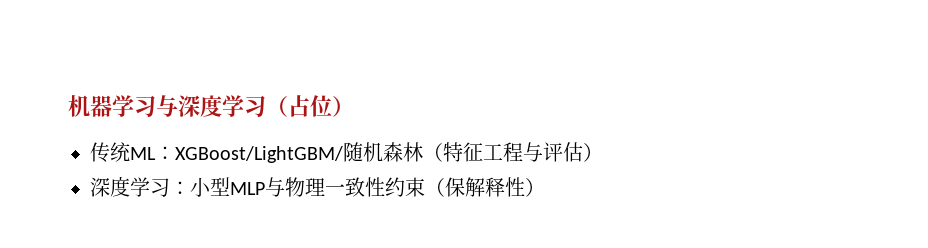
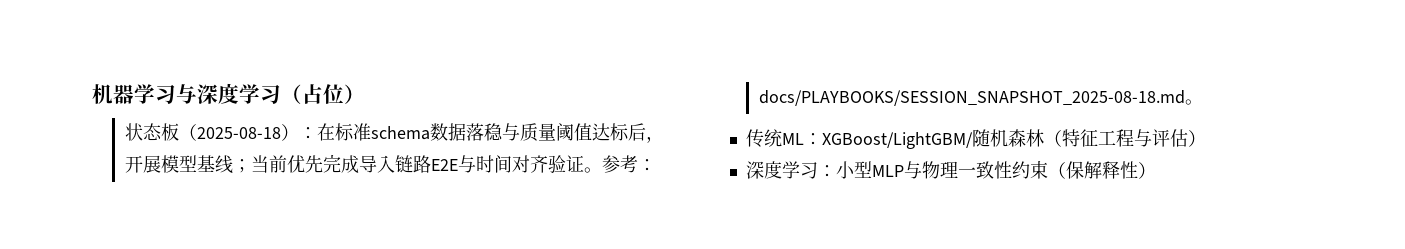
+ 状态板（2025-08-18）：在标准schema数据落稳与质量阈值达标后，开展模型基线；当前优先完成导入链路E2E与时间对齐验证。参考：docs/PLAYBOOKS/SESSION_SNAPSHOT_2025-08-18.md。

